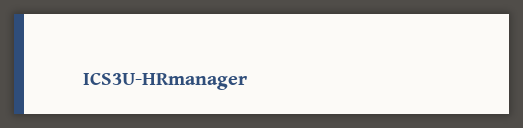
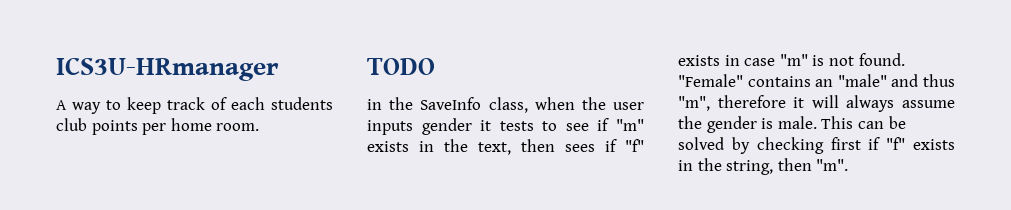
+ A way to keep track of each students club points per home room.
+ TODO
+ in the SaveInfo class, when the user inputs gender it tests to see if "m" exists in the text, then sees if "f" exists in case "m" is not found. "Female" contains an "male" and thus "m", therefore it will always assume the gender is male. This can be solved by checking first if "f" exists in the string, then "m".

